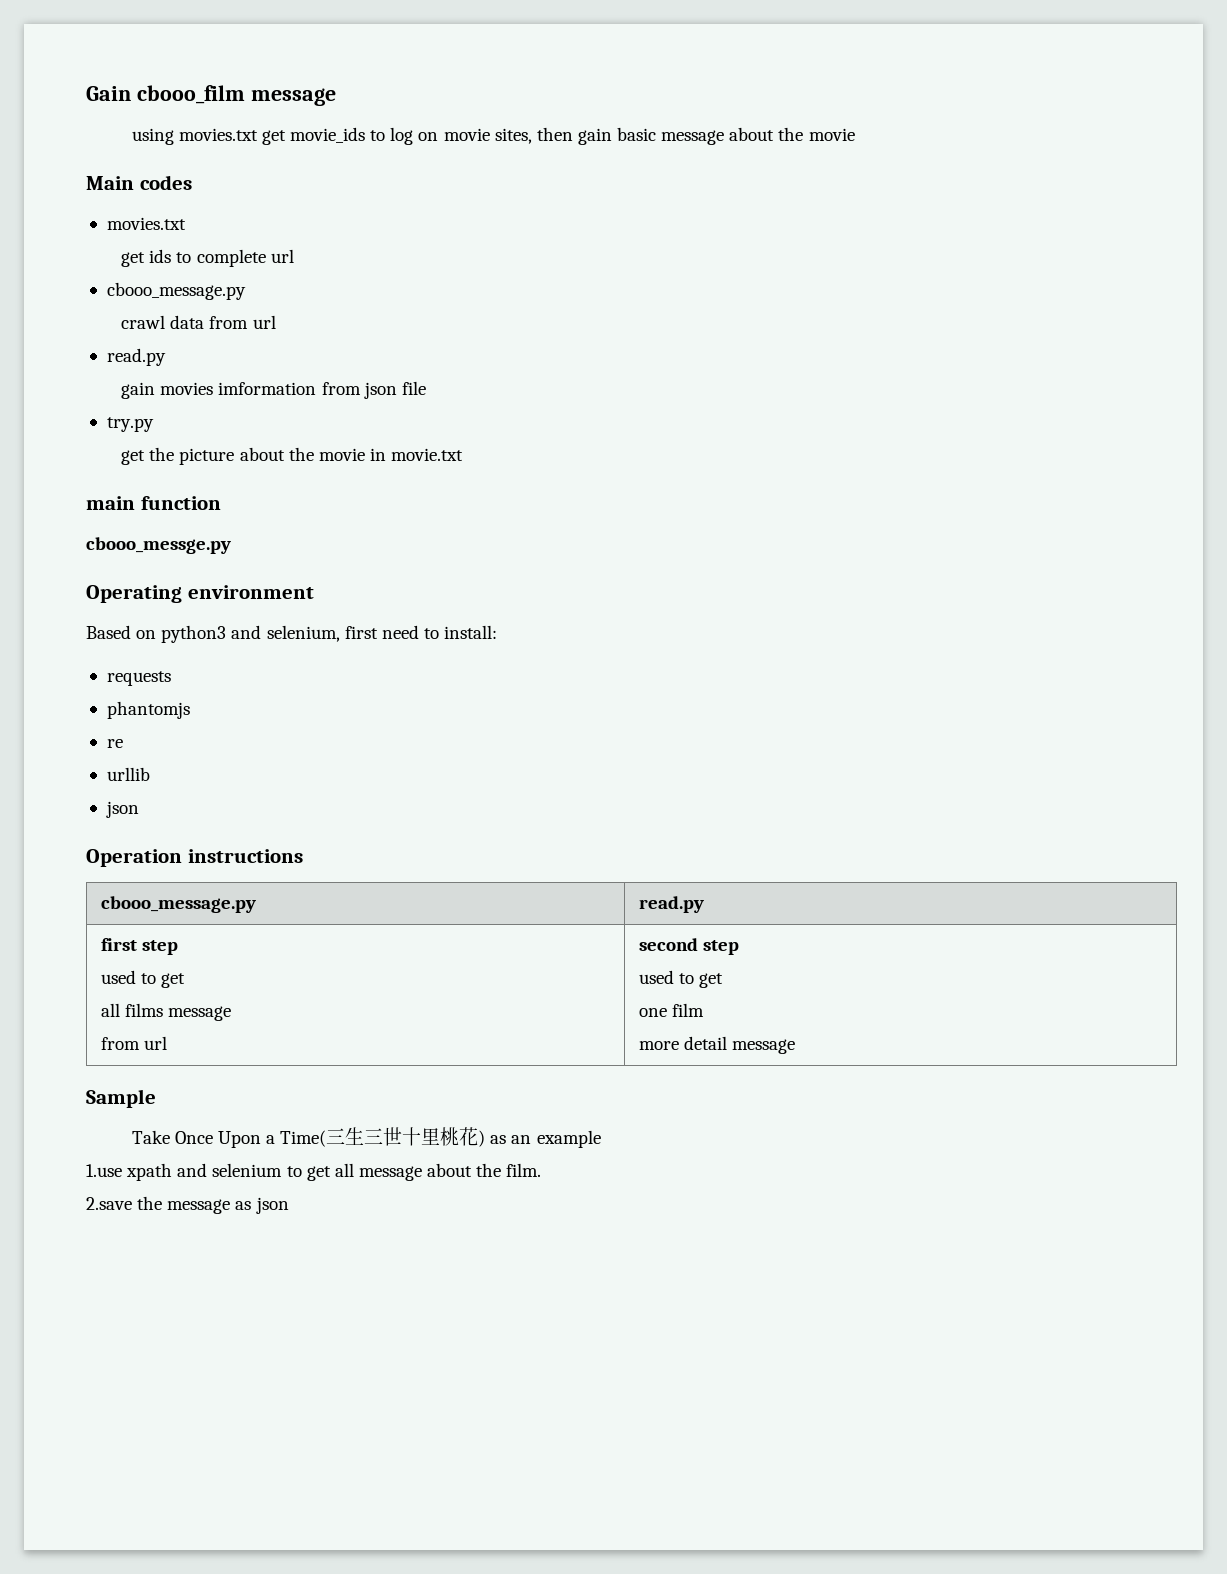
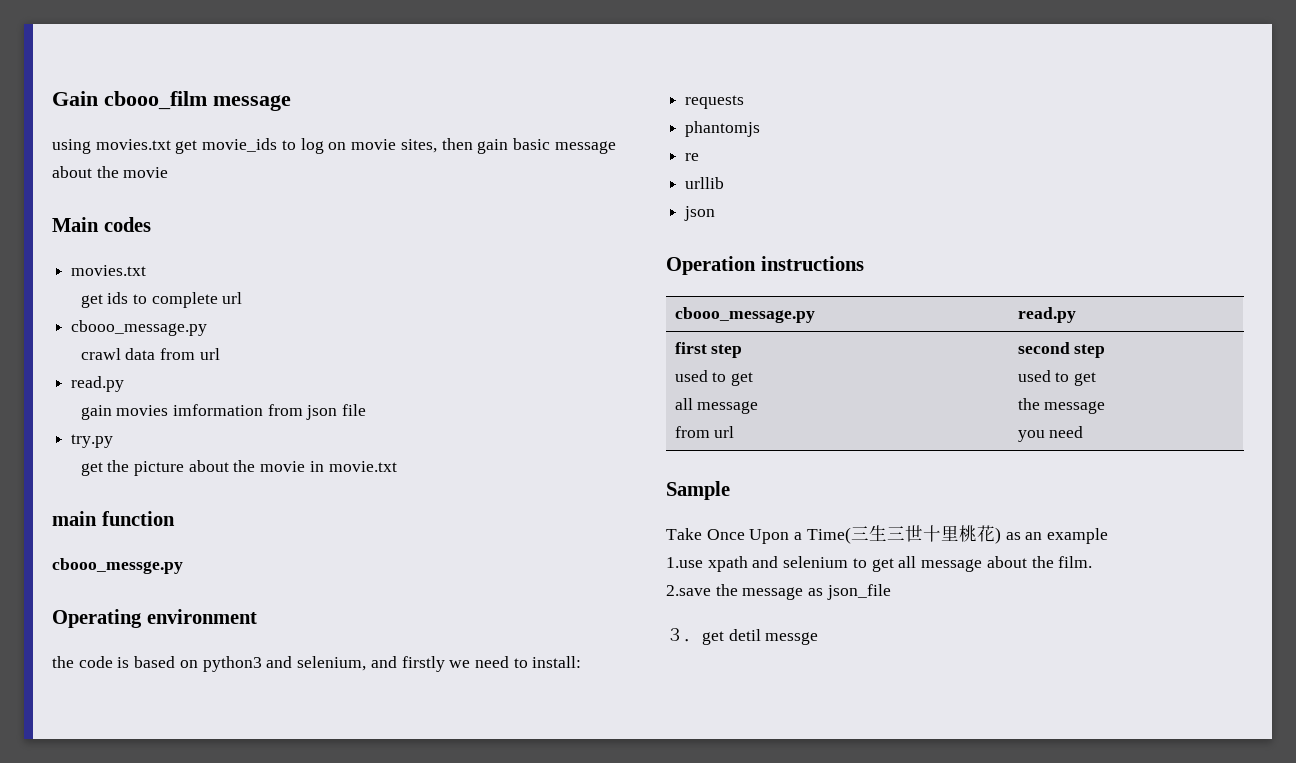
- Based on python3 and selenium, first need to install:
+ the code is based on python3 and selenium, and firstly we need to install:
  first step
  used to get
- all films message
+ all message
  from url | second step
  used to get
- one film
- more detail message
+ the message
+ you need
- 2.save the message as json
+ 2.save the message as json_file
+ ３．get detil messge

